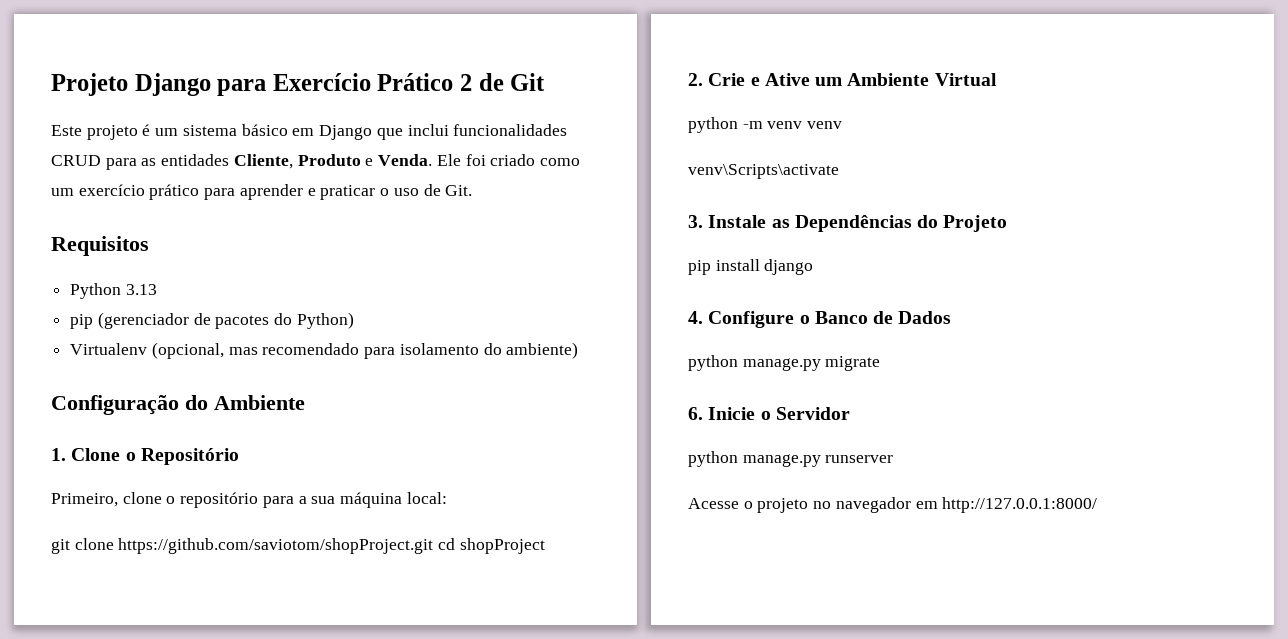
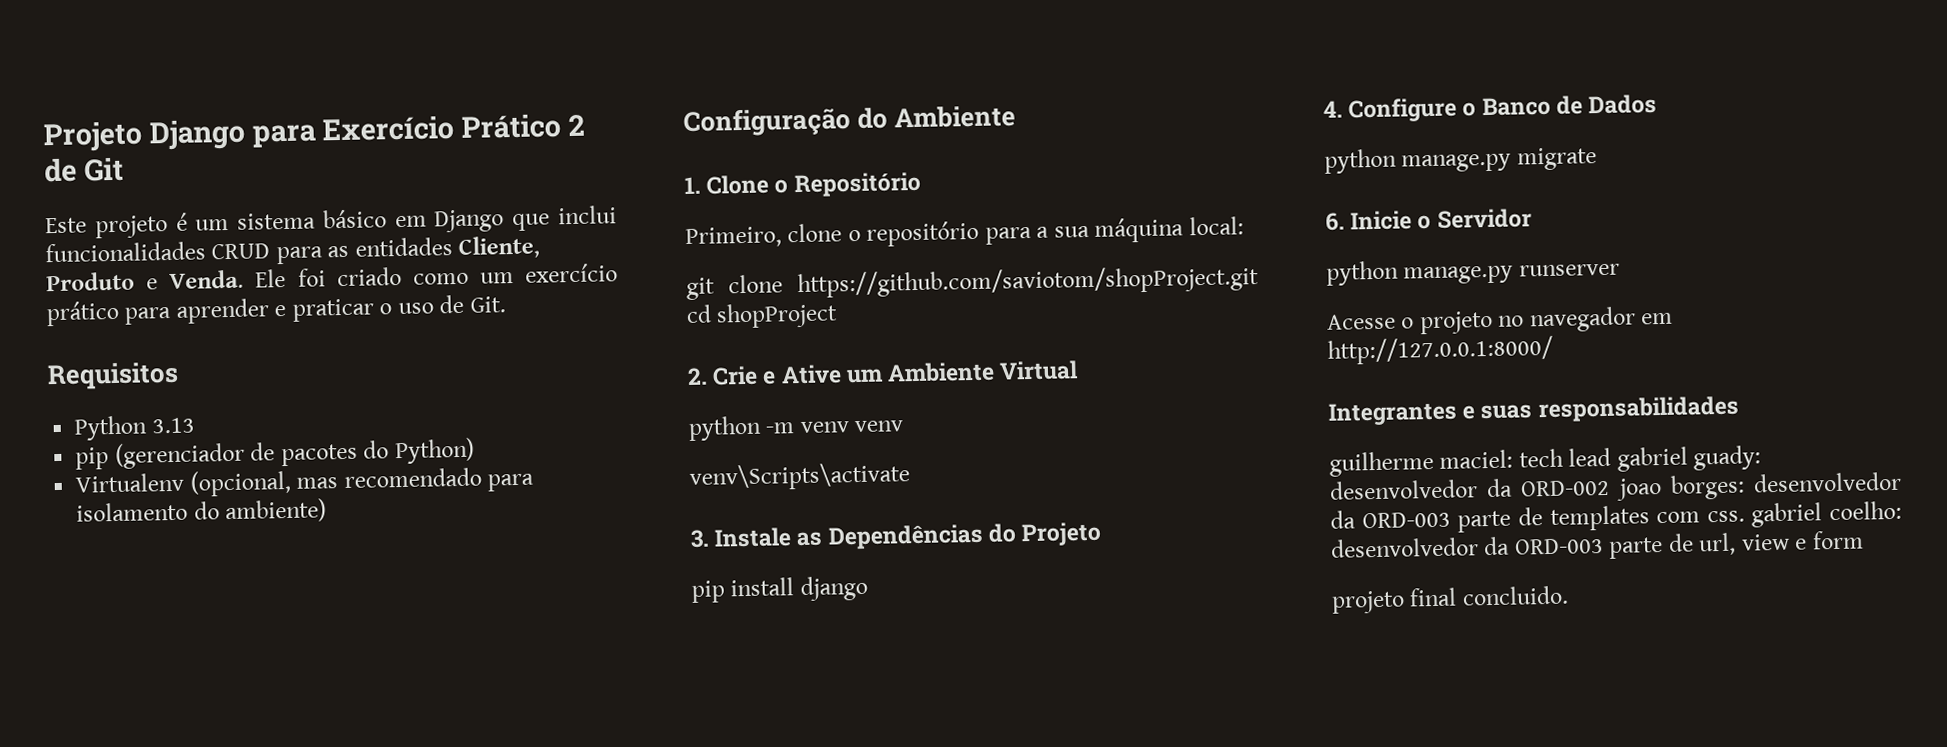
+ Integrantes e suas responsabilidades
+ guilherme maciel: tech lead gabriel guady: desenvolvedor da ORD-002 joao borges: desenvolvedor da ORD-003 parte de templates com css. gabriel coelho: desenvolvedor da ORD-003 parte de url, view e form
+ projeto final concluido.

